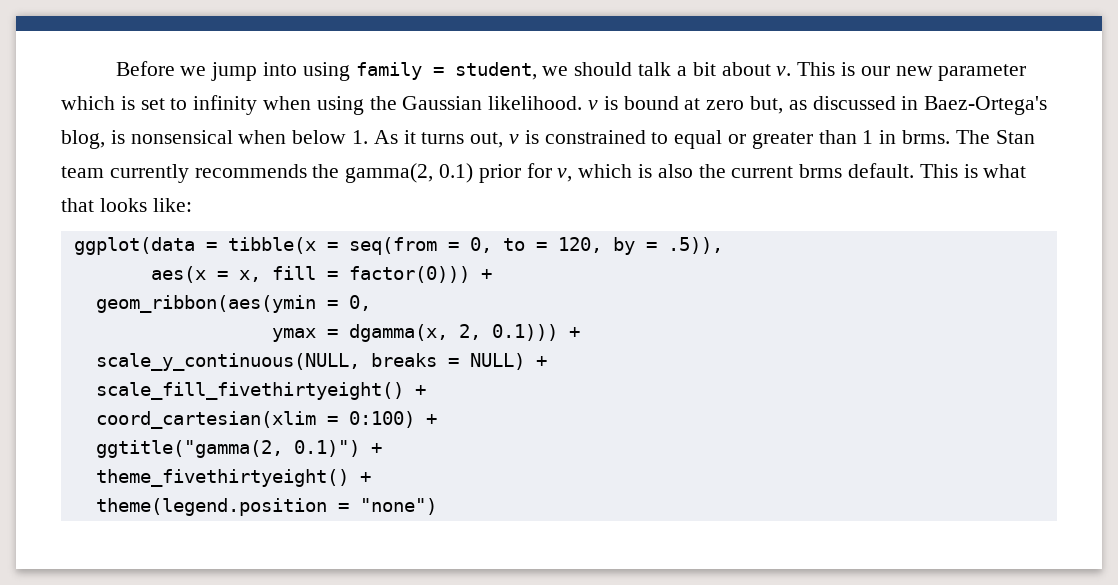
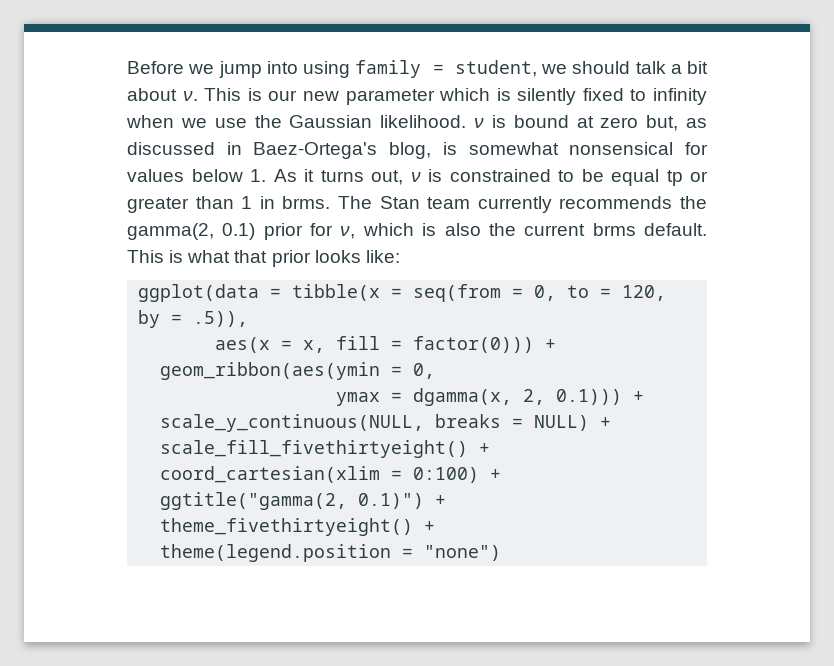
- This is our new parameter which is set to infinity when using the Gaussian likelihood. ν is bound at zero but, as discussed in Baez-Ortega's blog, is nonsensical when below 1. As it turns out, ν is constrained to equal or greater than 1 in brms.
+ This is our new parameter which is silently fixed to infinity when we use the Gaussian likelihood. ν is bound at zero but, as discussed in Baez-Ortega's blog, is somewhat nonsensical for values below 1. As it turns out, ν is constrained to be equal tp or greater than 1 in brms.
- This is what that looks like:
+ This is what that prior looks like:

